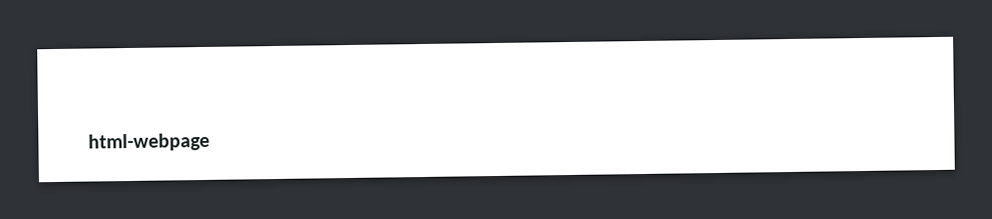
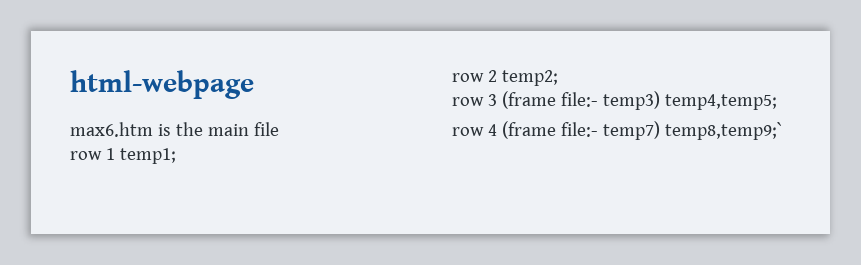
+ max6.htm is the main file
+ row 1 temp1;
+ row 2 temp2;
+ row 3 (frame file:- temp3) temp4,temp5;
+ row 4 (frame file:- temp7) temp8,temp9;`

